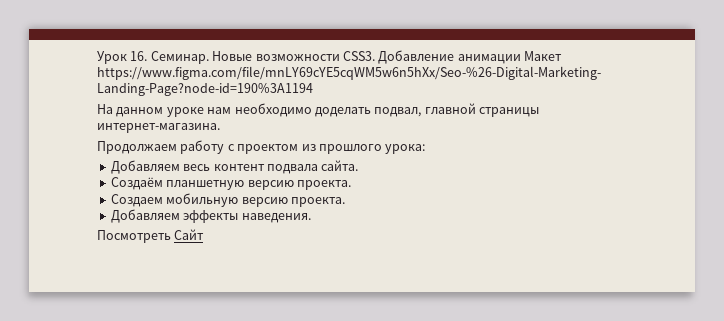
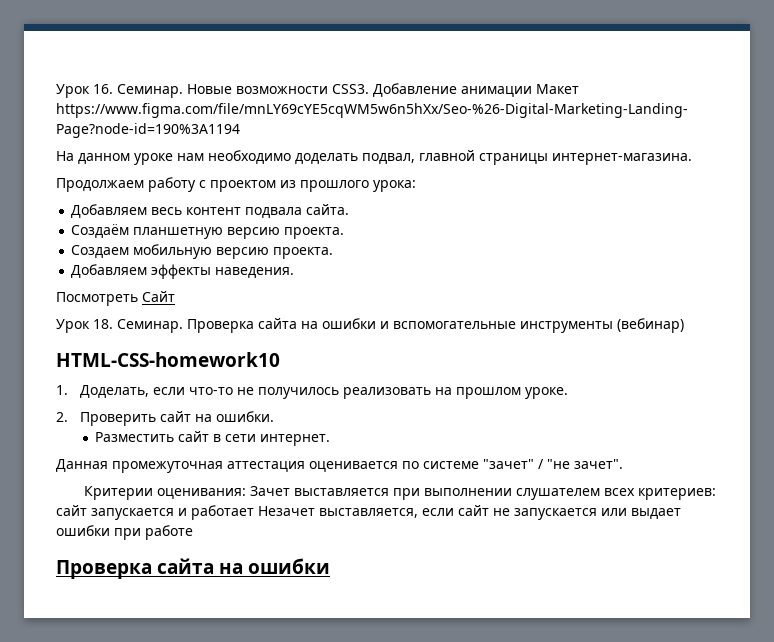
+ Урок 18. Семинар. Проверка сайта на ошибки и вспомогательные инструменты (вебинар)
+ HTML-CSS-homework10
+ 1. Доделать, если что-то не получилось реализовать на прошлом уроке.
+ 2. Проверить сайт на ошибки.
+ Разместить сайт в сети интернет.
+ Данная промежуточная аттестация оценивается по системе "зачет" / "не зачет".
+ Критерии оценивания: Зачет выставляется при выполнении слушателем всех критериев: сайт запускается и работает Незачет выставляется, если сайт не запускается или выдает ошибки при работе
+ Проверка сайта на ошибки

